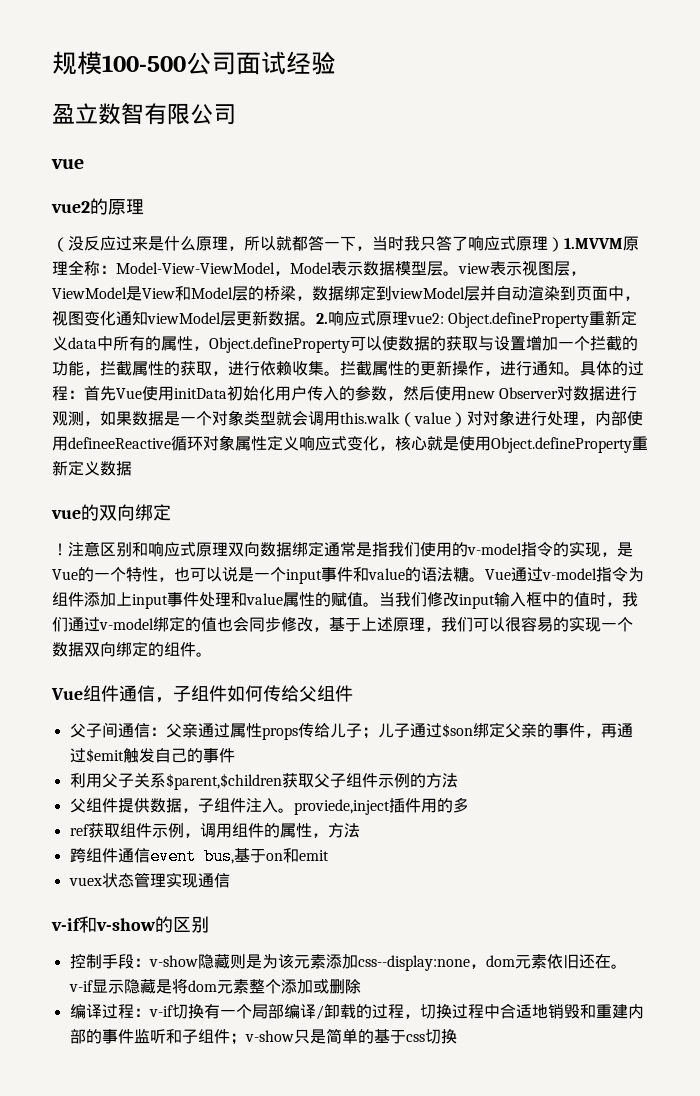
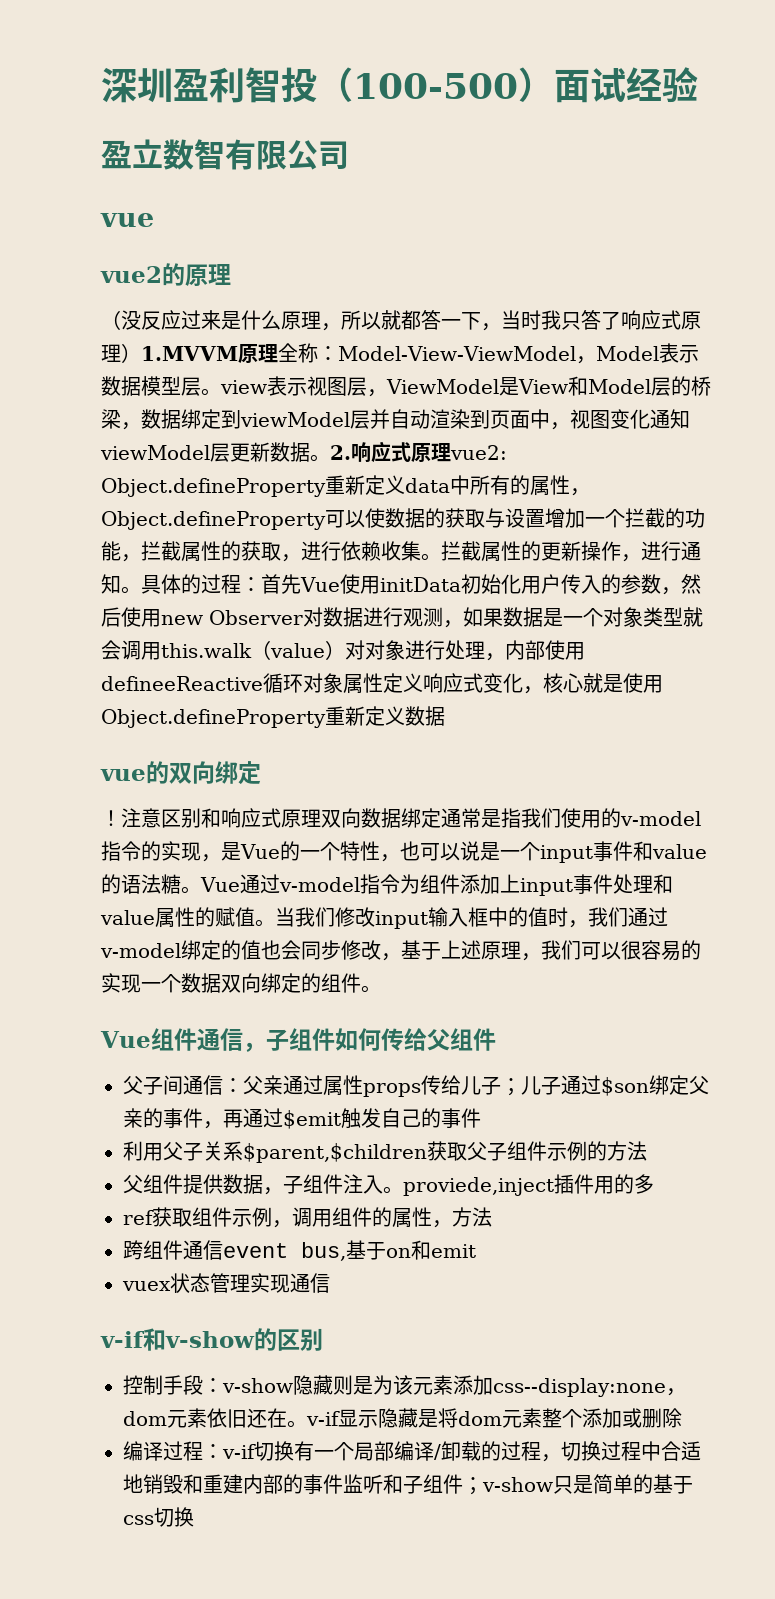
- 规模100-500公司面试经验
+ 深圳盈利智投（100-500）面试经验

